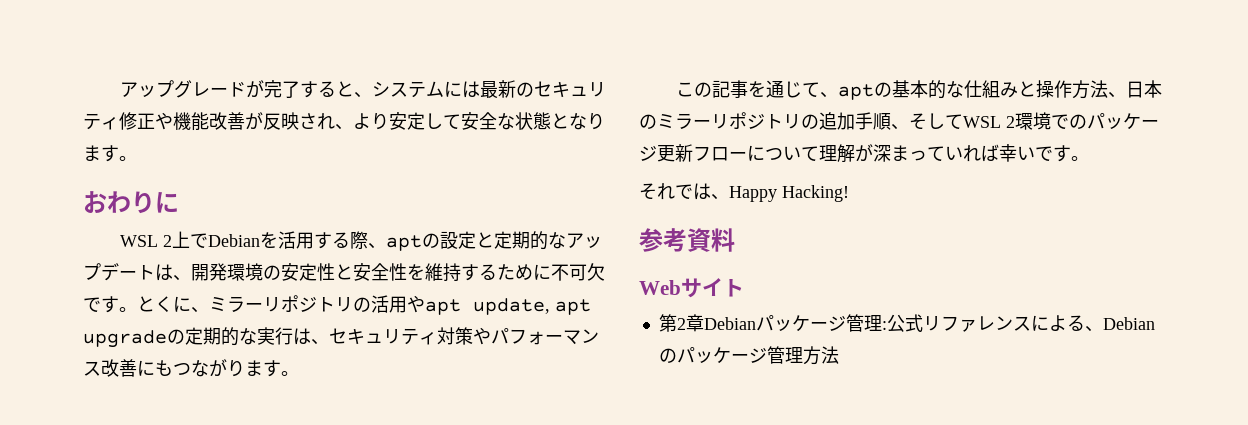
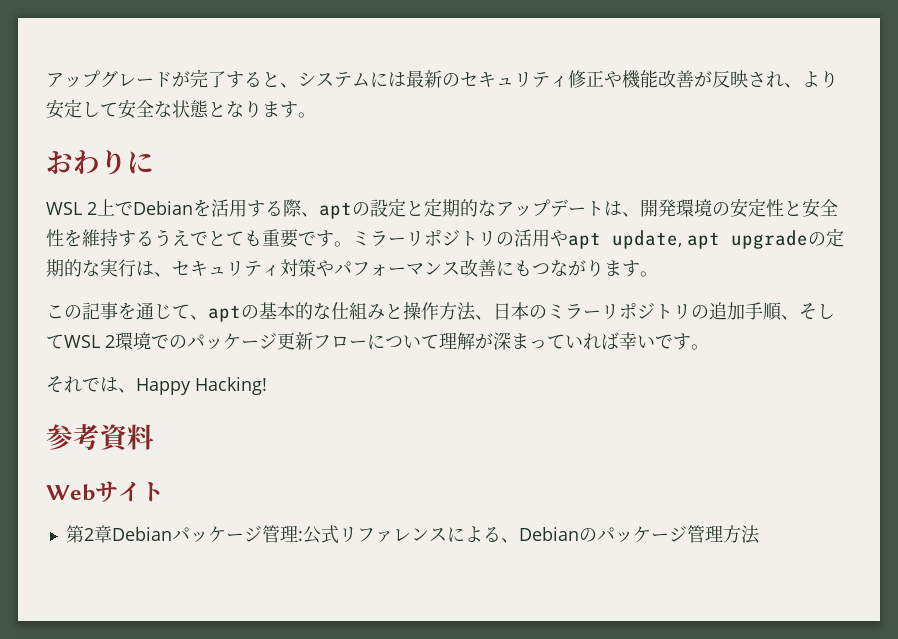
- WSL 2上でDebianを活用する際、aptの設定と定期的なアップデートは、開発環境の安定性と安全性を維持するために不可欠です。とくに、ミラーリポジトリの活用やapt update, apt upgradeの定期的な実行は、セキュリティ対策やパフォーマンス改善にもつながります。
+ WSL 2上でDebianを活用する際、aptの設定と定期的なアップデートは、開発環境の安定性と安全性を維持するうえでとても重要です。ミラーリポジトリの活用やapt update, apt upgradeの定期的な実行は、セキュリティ対策やパフォーマンス改善にもつながります。

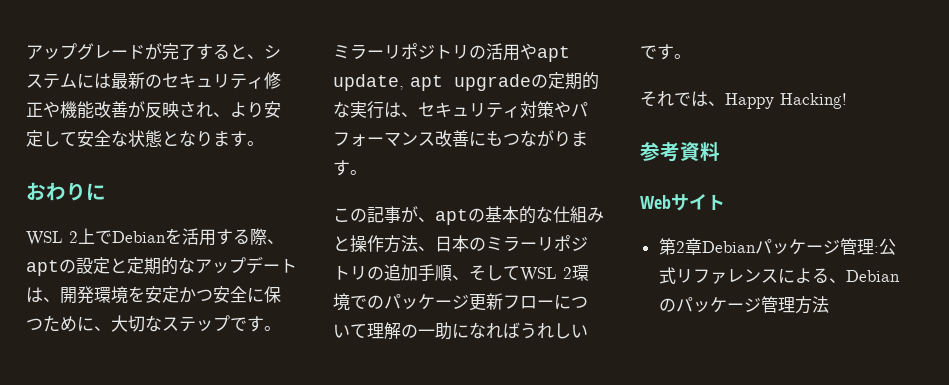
- WSL 2上でDebianを活用する際、aptの設定と定期的なアップデートは、開発環境の安定性と安全性を維持するうえでとても重要です。
+ WSL 2上でDebianを活用する際、aptの設定と定期的なアップデートは、開発環境を安定かつ安全に保つために、大切なステップです。
- この記事を通じて、aptの基本的な仕組みと操作方法、日本のミラーリポジトリの追加手順、そしてWSL 2環境でのパッケージ更新フローについて理解が深まっていれば幸いです。
+ この記事が、aptの基本的な仕組みと操作方法、日本のミラーリポジトリの追加手順、そしてWSL 2環境でのパッケージ更新フローについて理解の一助になればうれしいです。

